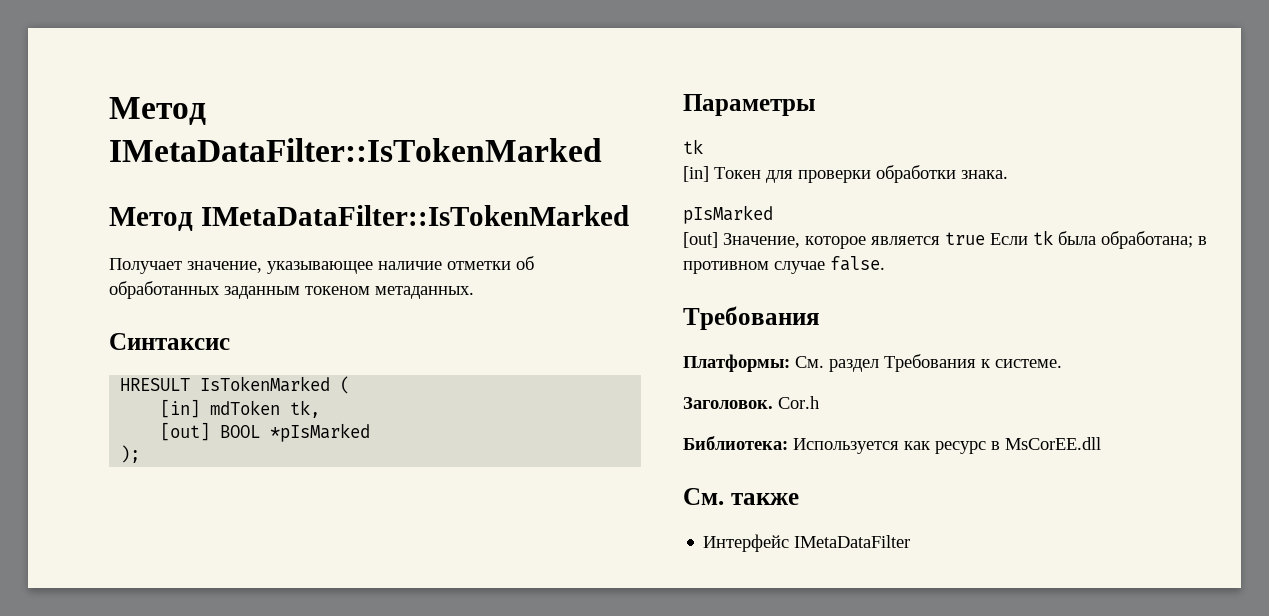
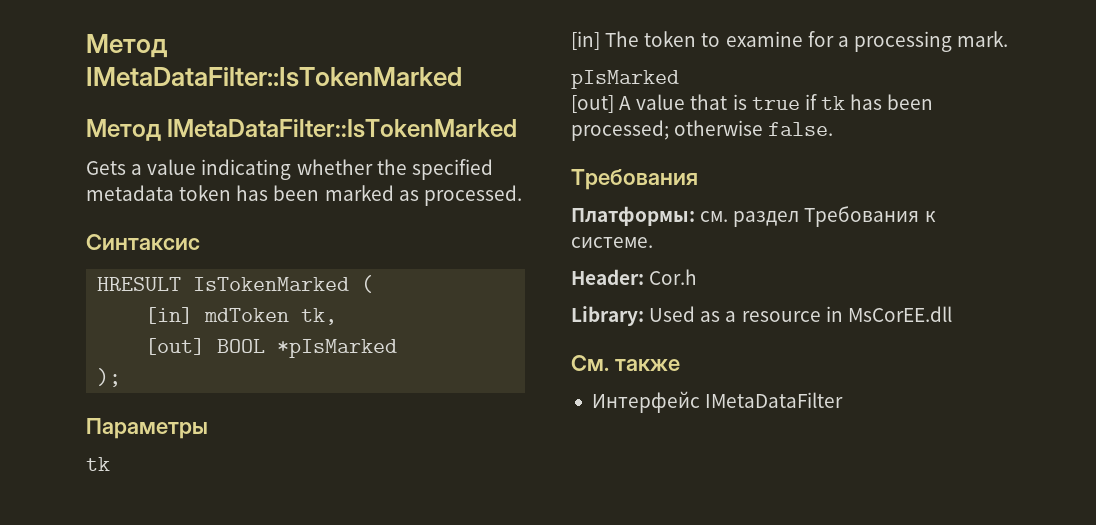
- Получает значение, указывающее наличие отметки об обработанных заданным токеном метаданных.
+ Gets a value indicating whether the specified metadata token has been marked as processed.
- [in] Токен для проверки обработки знака.
+ [in] The token to examine for a processing mark.
  pIsMarked
- [out] Значение, которое является true Если tk была обработана; в противном случае false.
+ [out] A value that is true if tk has been processed; otherwise false.
- Платформы: См. раздел Требования к системе.
+ Платформы: см. раздел Требования к системе.
- Заголовок. Cor.h
+ Header: Cor.h
- Библиотека: Используется как ресурс в MsCorEE.dll
+ Library: Used as a resource in MsCorEE.dll

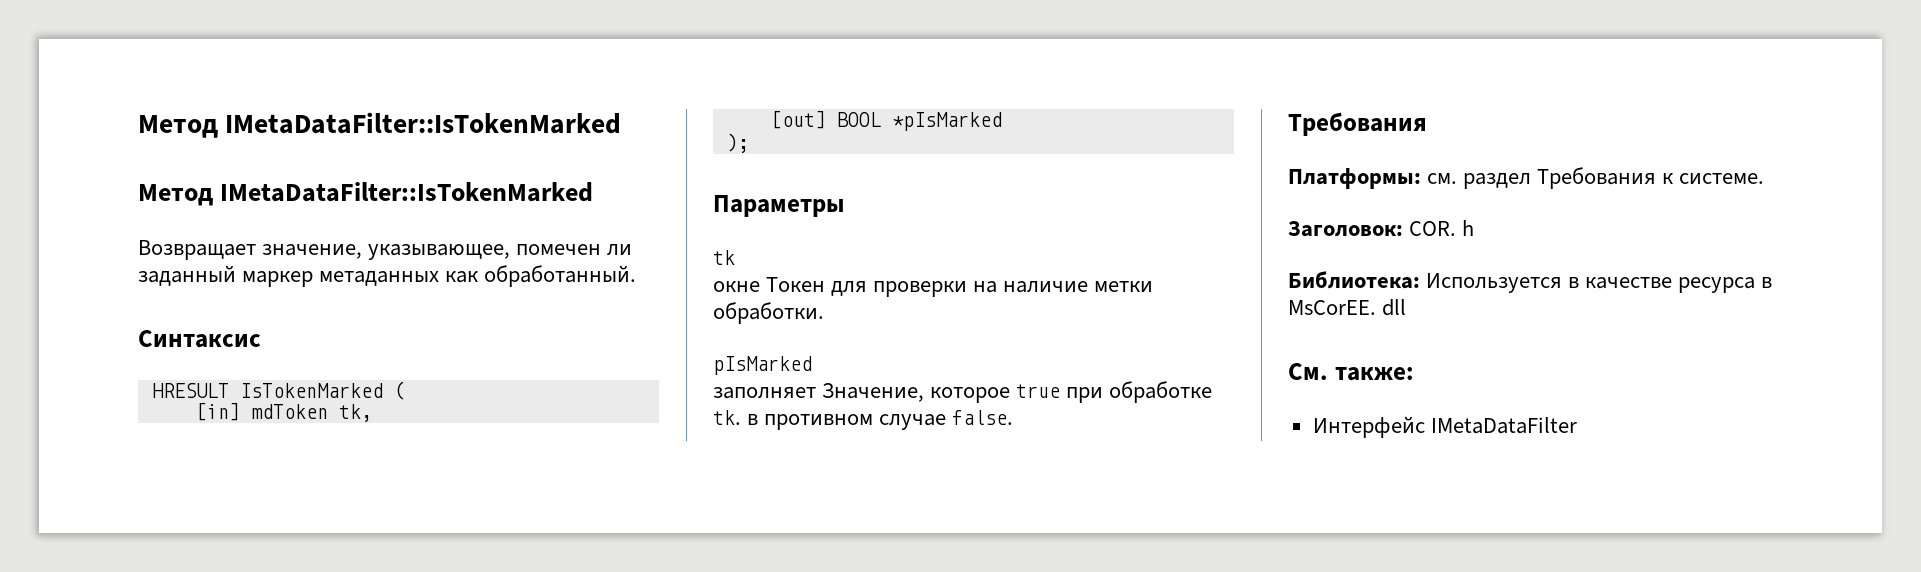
- Gets a value indicating whether the specified metadata token has been marked as processed.
+ Возвращает значение, указывающее, помечен ли заданный маркер метаданных как обработанный.
- [in] The token to examine for a processing mark.
+ окне Токен для проверки на наличие метки обработки.
  pIsMarked
- [out] A value that is true if tk has been processed; otherwise false.
+ заполняет Значение, которое true при обработке tk. в противном случае false.
- Header: Cor.h
- Library: Used as a resource in MsCorEE.dll
+ Заголовок: COR. h
+ Библиотека: Используется в качестве ресурса в MsCorEE. dll
- См. также
+ См. также:

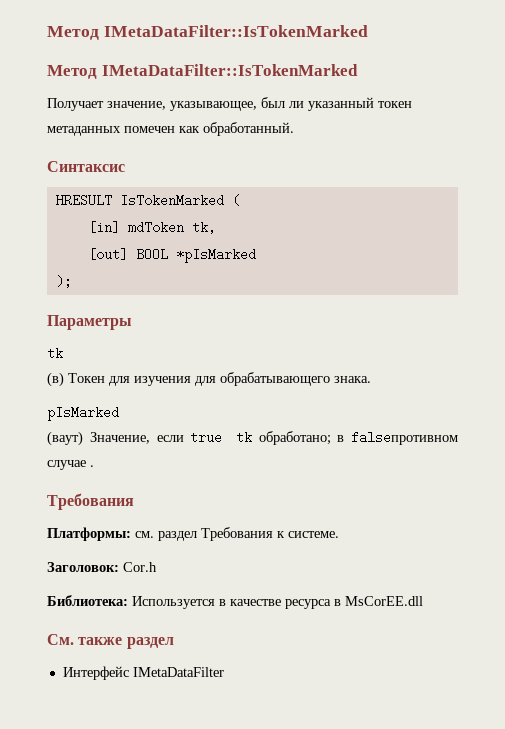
- Возвращает значение, указывающее, помечен ли заданный маркер метаданных как обработанный.
+ Получает значение, указывающее, был ли указанный токен метаданных помечен как обработанный.
- окне Токен для проверки на наличие метки обработки.
+ (в) Токен для изучения для обрабатывающего знака.
  pIsMarked
- заполняет Значение, которое true при обработке tk. в противном случае false.
+ (ваут) Значение, если true tk обработано; в falseпротивном случае .
- Заголовок: COR. h
+ Заголовок: Cor.h
- Библиотека: Используется в качестве ресурса в MsCorEE. dll
+ Библиотека: Используется в качестве ресурса в MsCorEE.dll
- См. также:
+ См. также раздел

